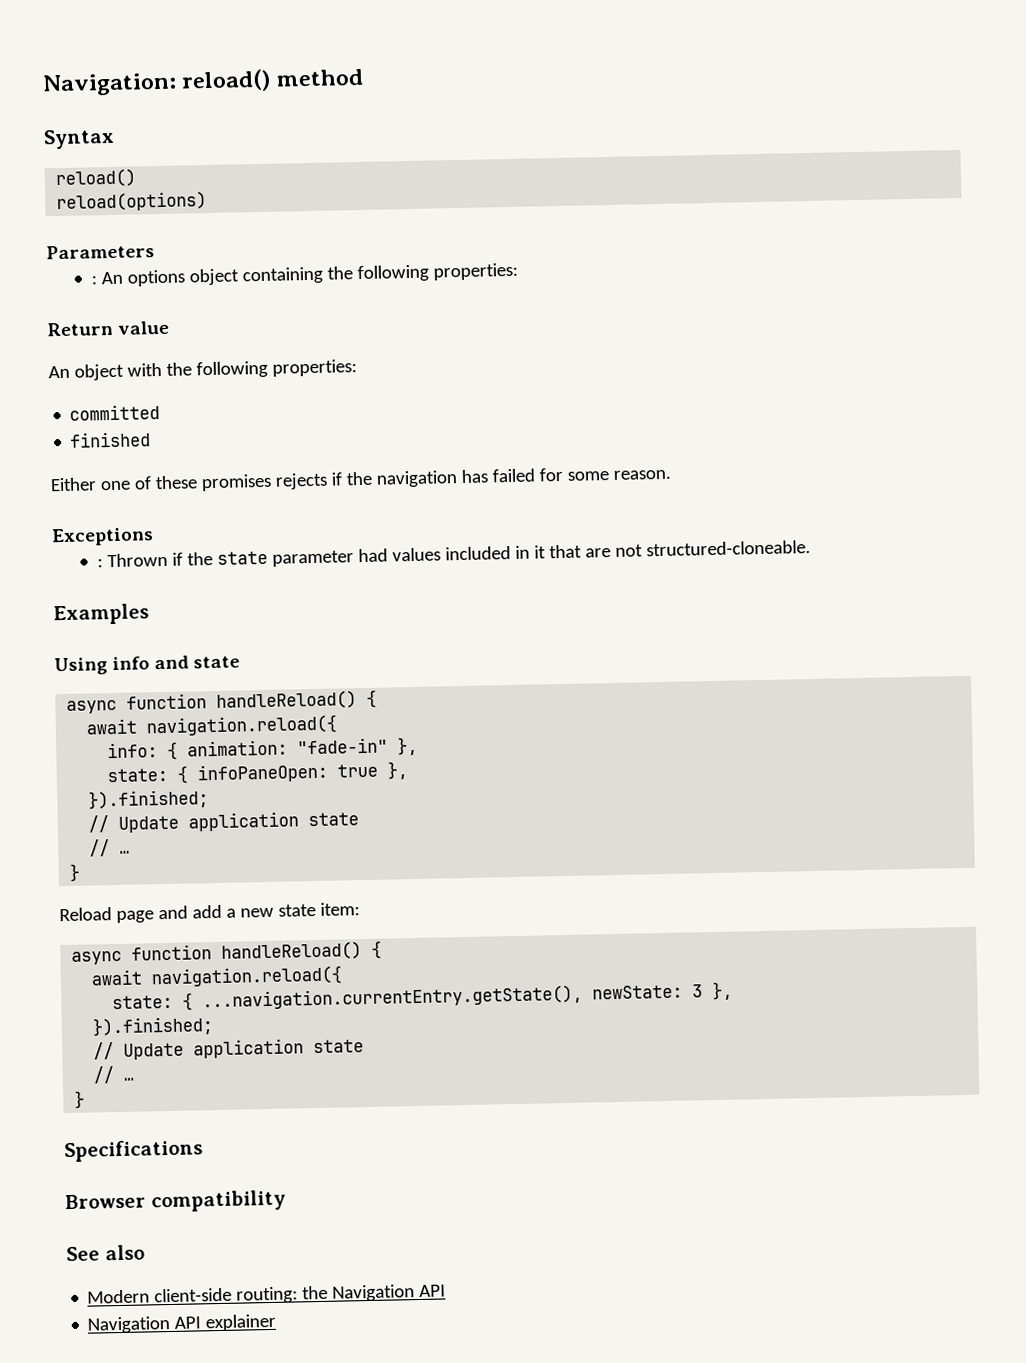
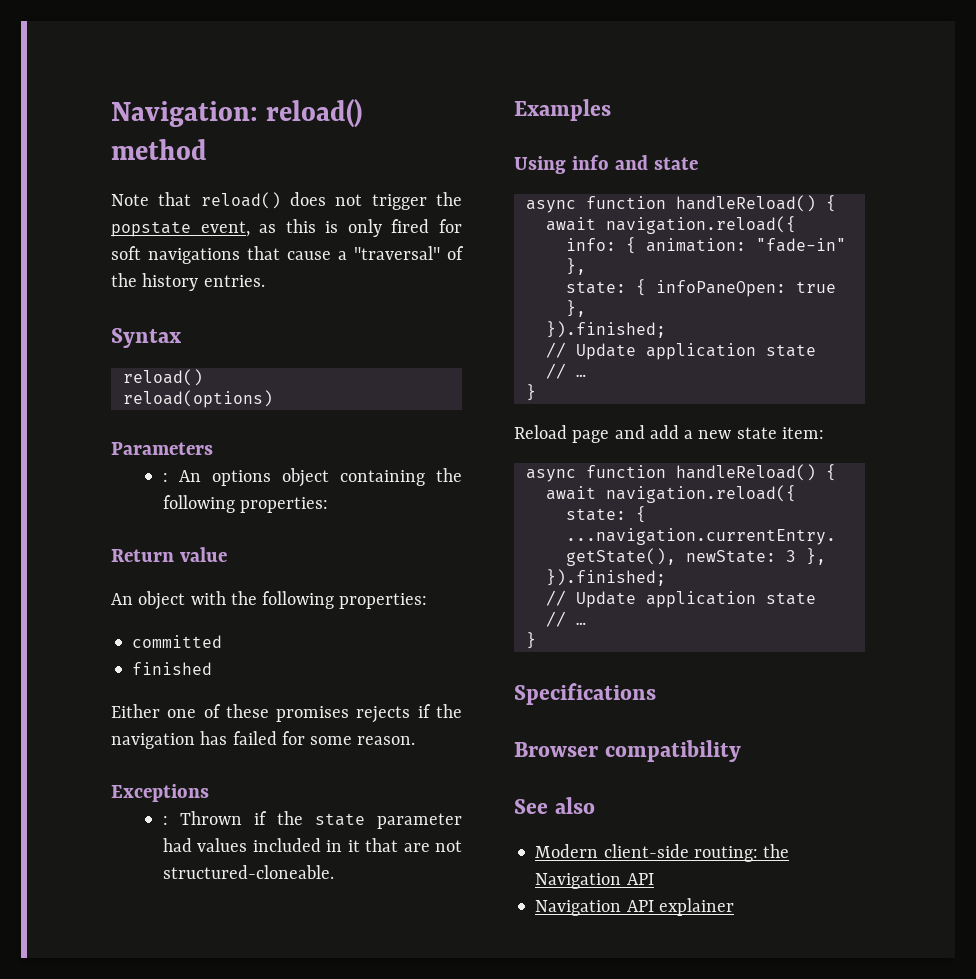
+ Note that reload() does not trigger the popstate event, as this is only fired for soft navigations that cause a "traversal" of the history entries.

